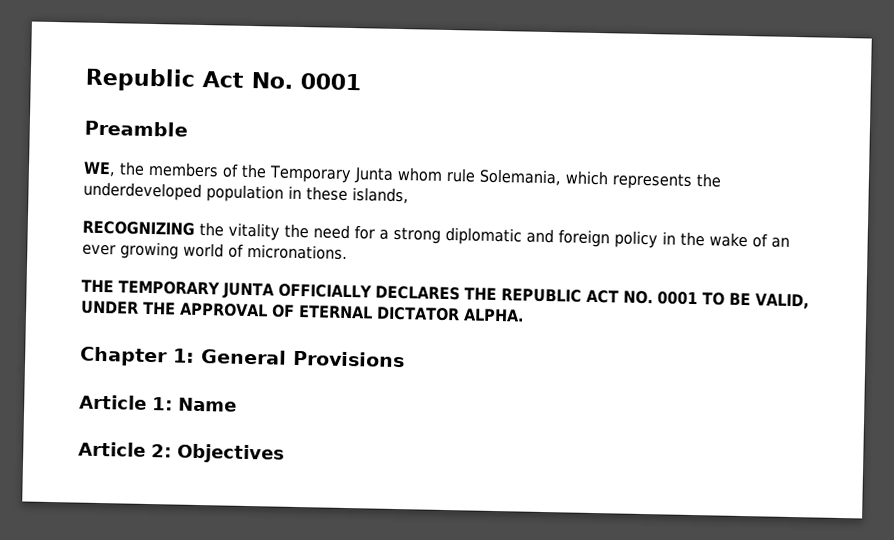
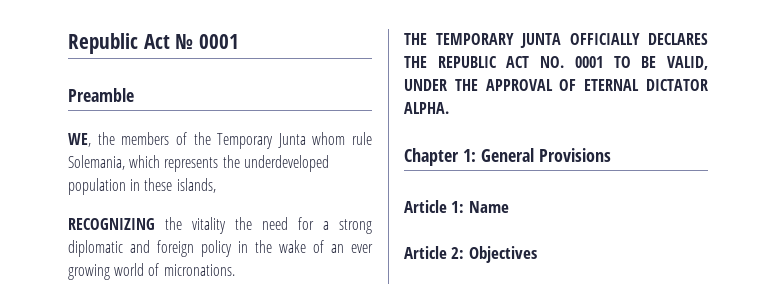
- Republic Act No. 0001
+ Republic Act № 0001

